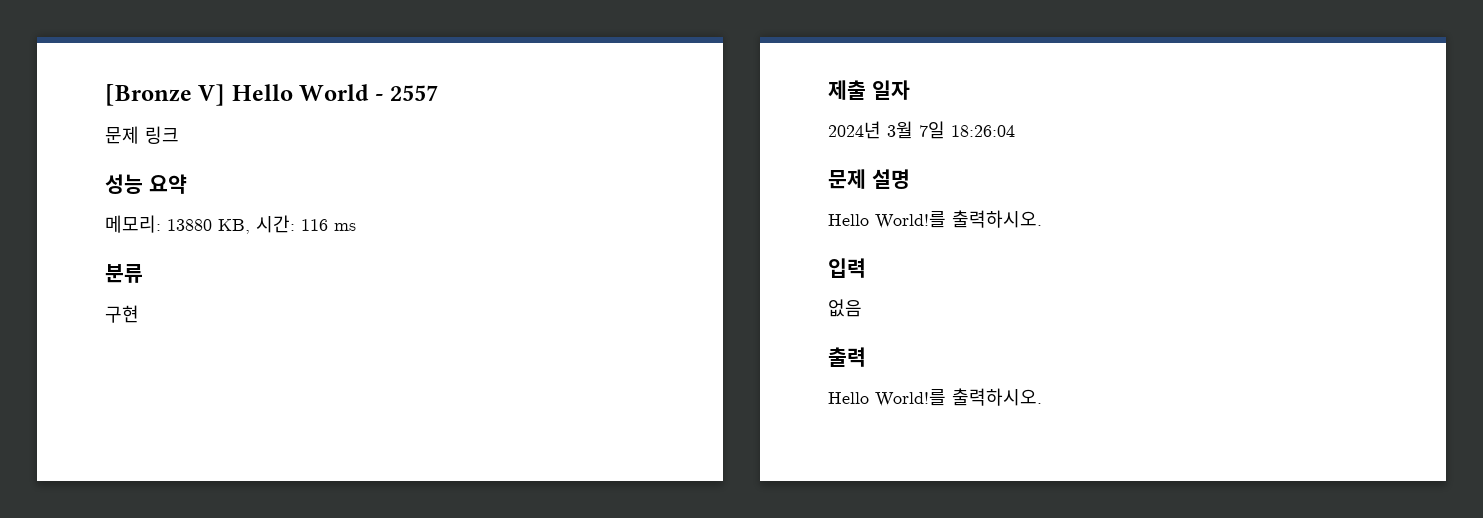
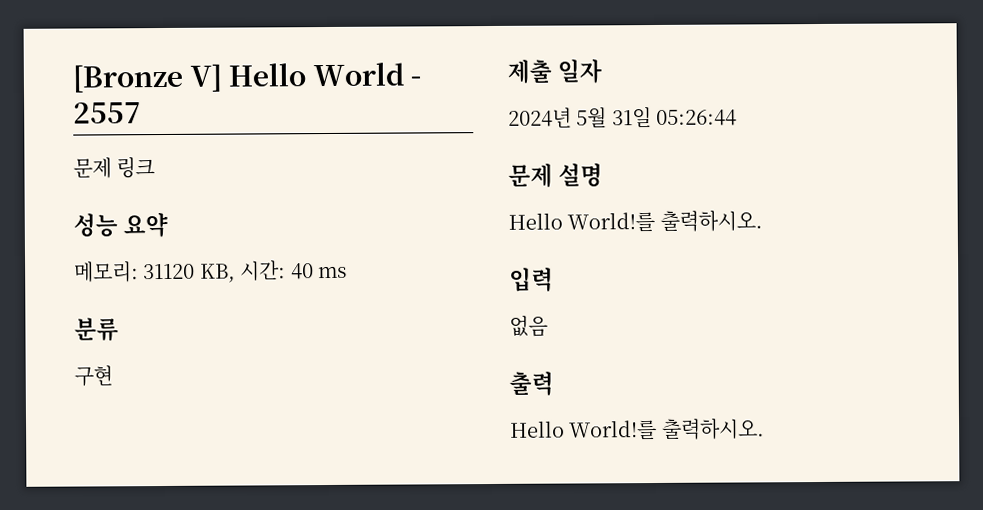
- 메모리: 13880 KB, 시간: 116 ms
+ 메모리: 31120 KB, 시간: 40 ms
- 2024년 3월 7일 18:26:04
+ 2024년 5월 31일 05:26:44

